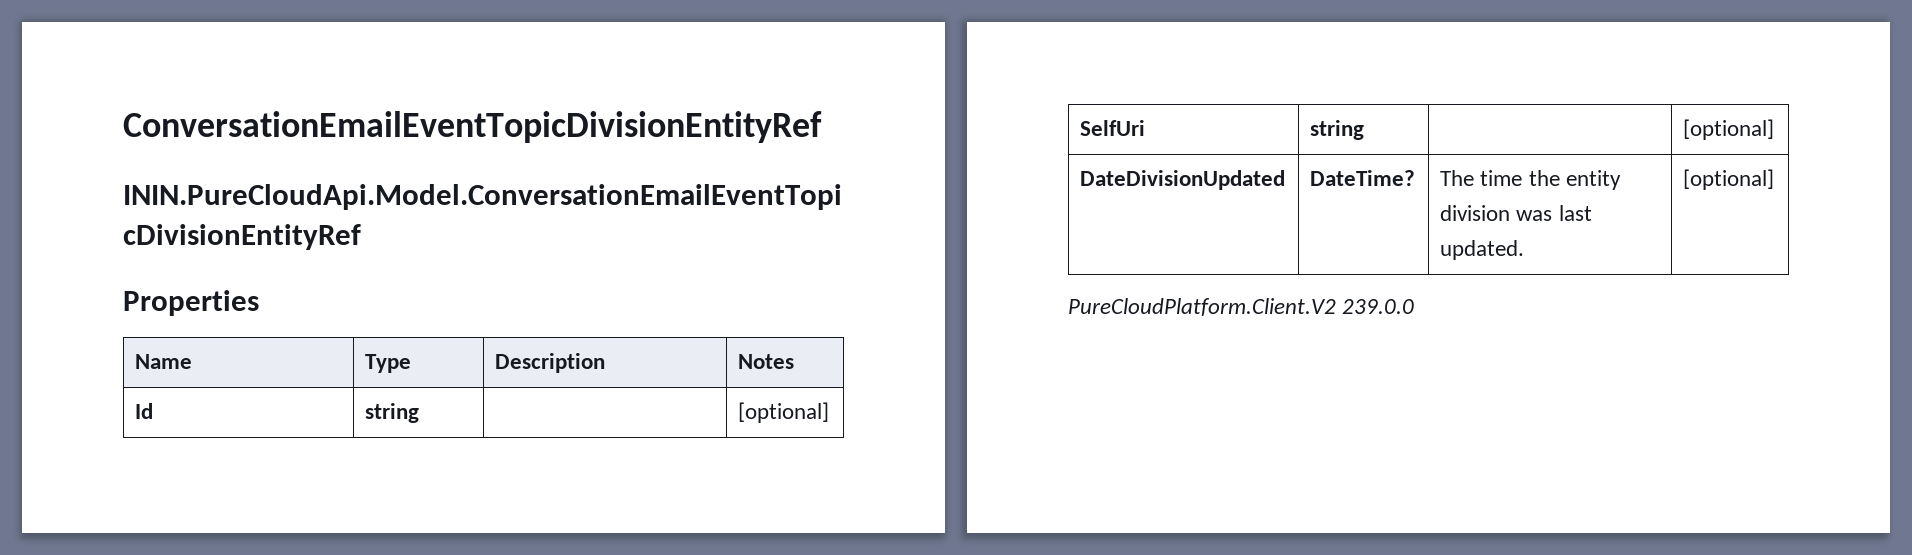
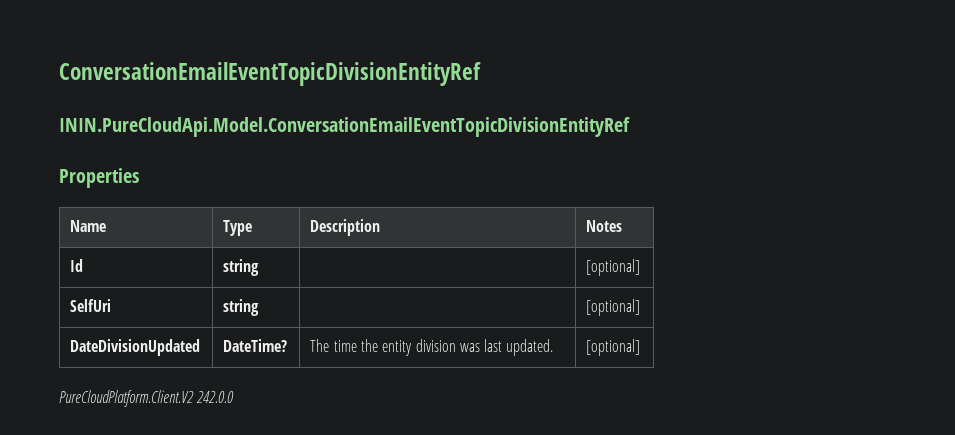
- PureCloudPlatform.Client.V2 239.0.0
+ PureCloudPlatform.Client.V2 242.0.0

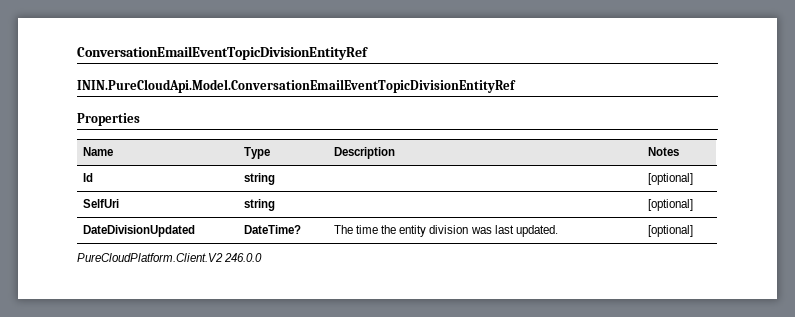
- PureCloudPlatform.Client.V2 242.0.0
+ PureCloudPlatform.Client.V2 246.0.0

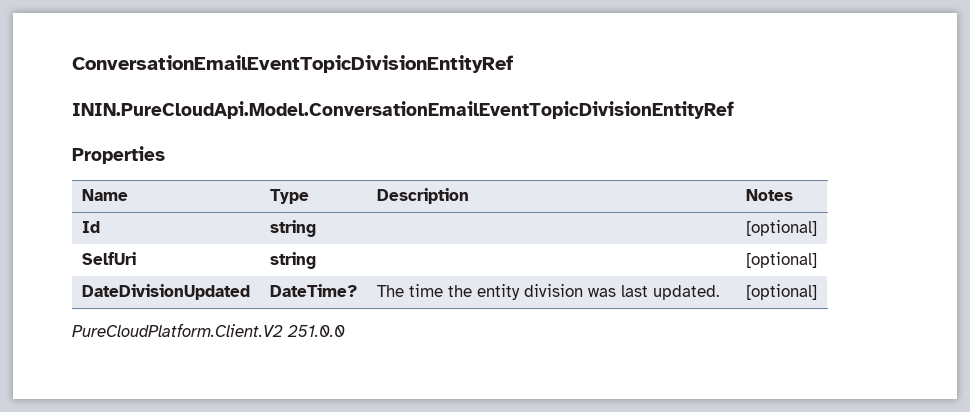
- PureCloudPlatform.Client.V2 246.0.0
+ PureCloudPlatform.Client.V2 251.0.0

